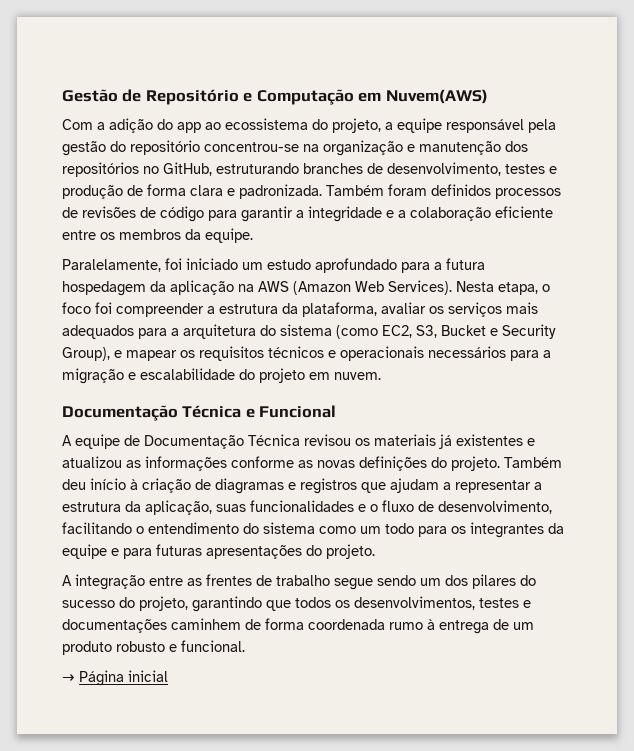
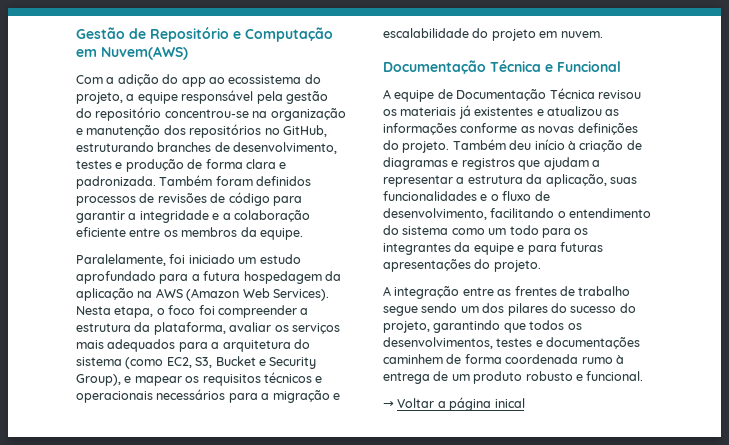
- → Página inicial
+ → Voltar a página inical

